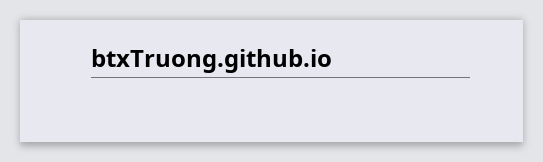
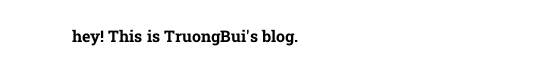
- btxTruong.github.io
+ hey! This is TruongBui's blog.

